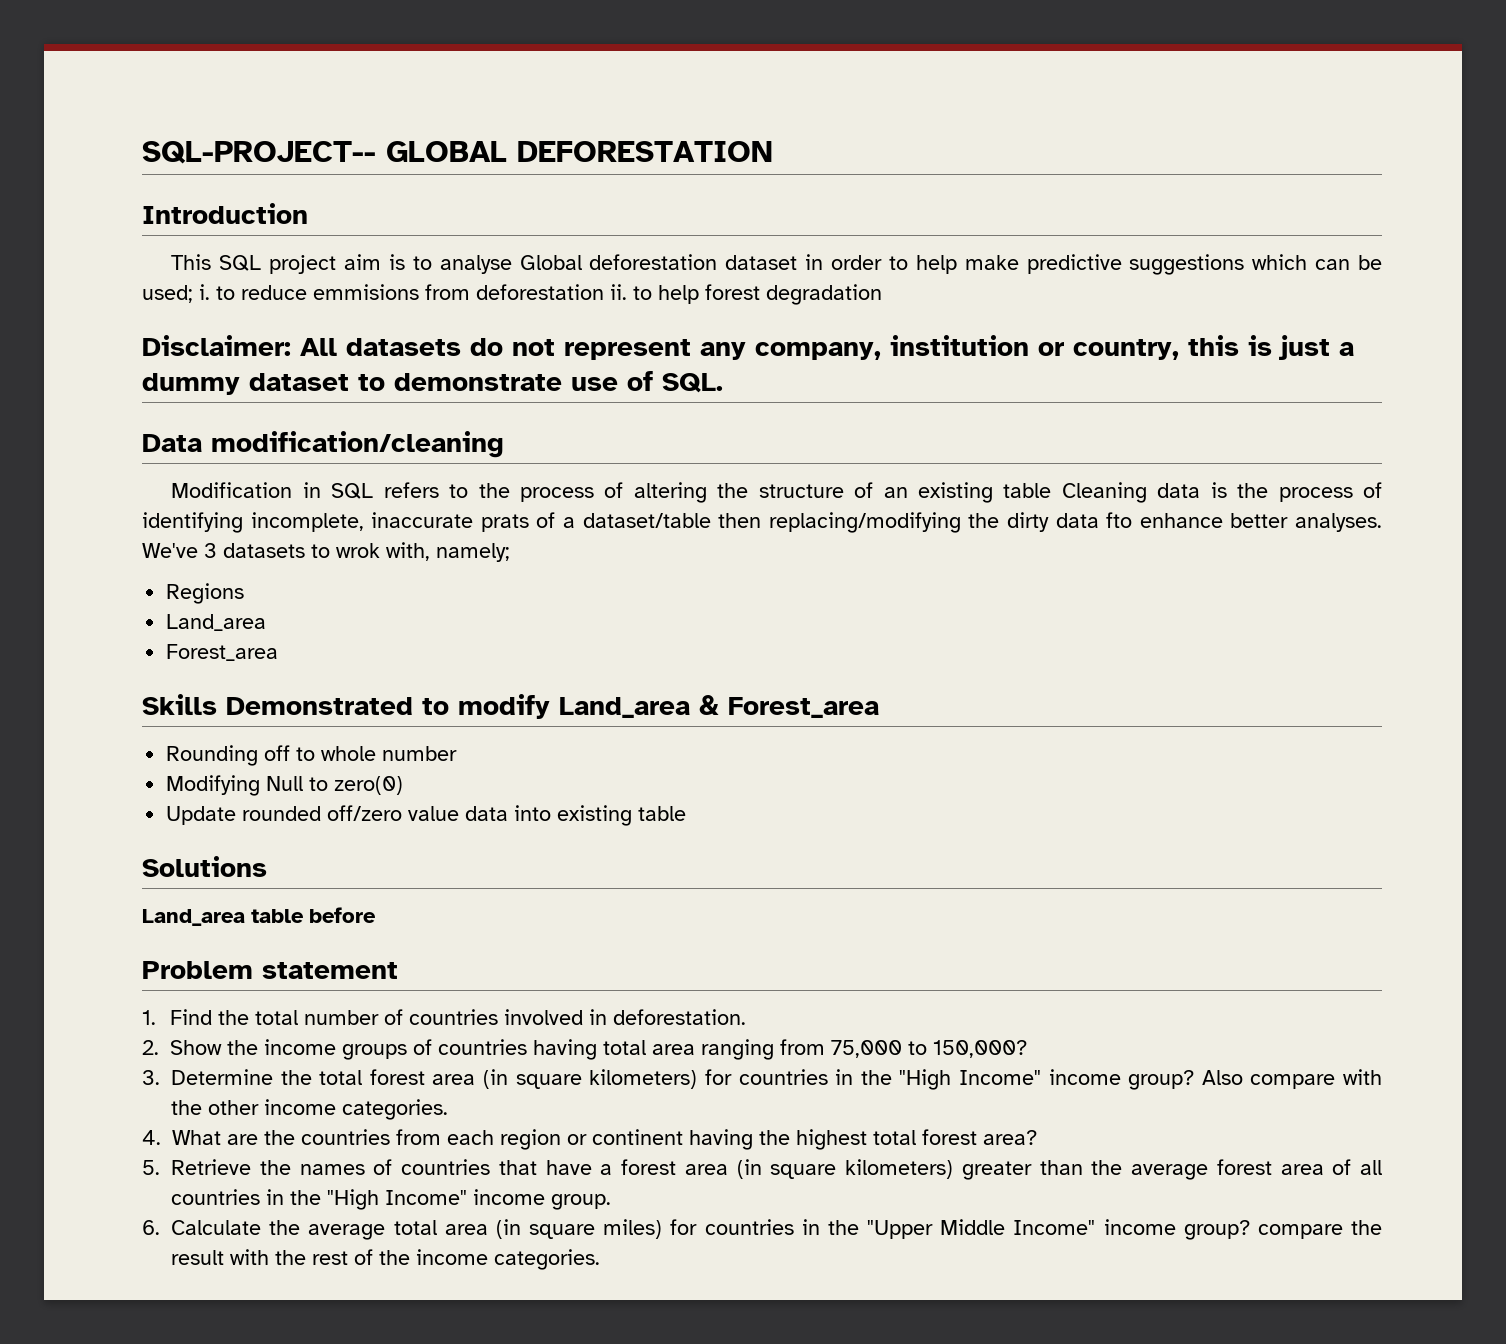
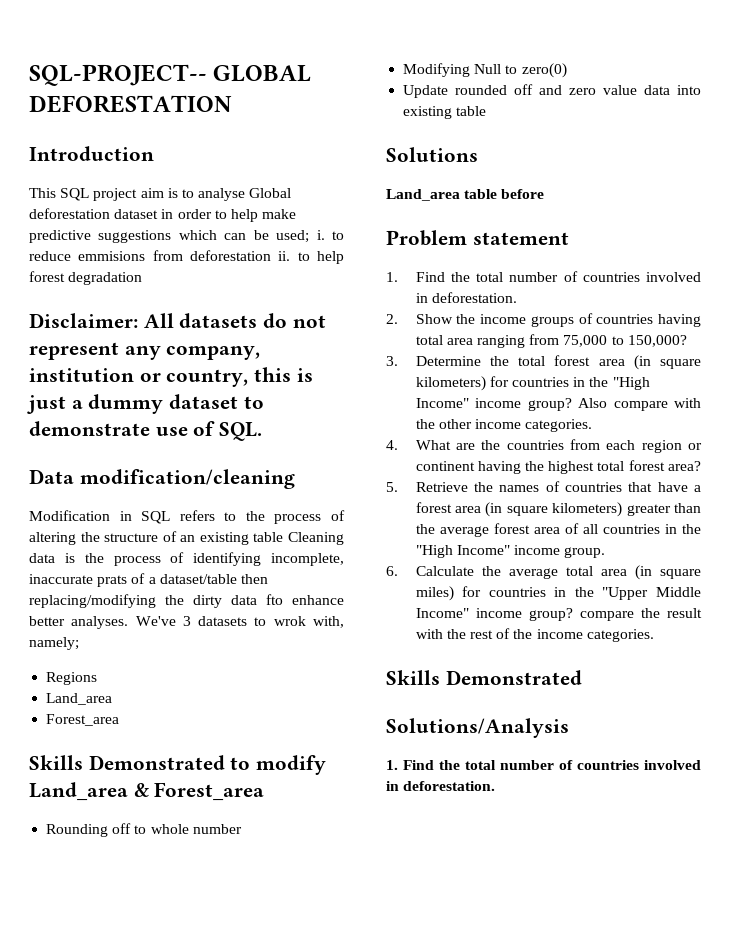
- Update rounded off/zero value data into existing table
+ Update rounded off and zero value data into existing table
  6. Calculate the average total area (in square miles) for countries in the "Upper Middle Income" income group? compare the result with the rest of the income categories.
+ Skills Demonstrated
+ Solutions/Analysis
+ 1. Find the total number of countries involved in deforestation.

